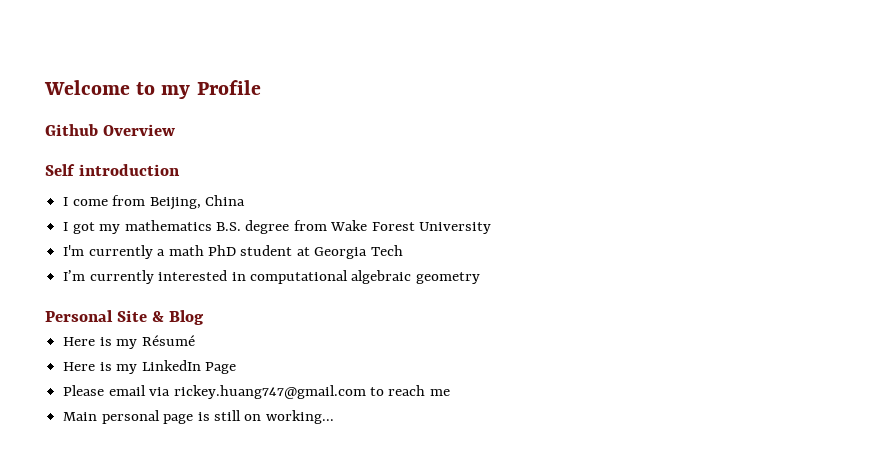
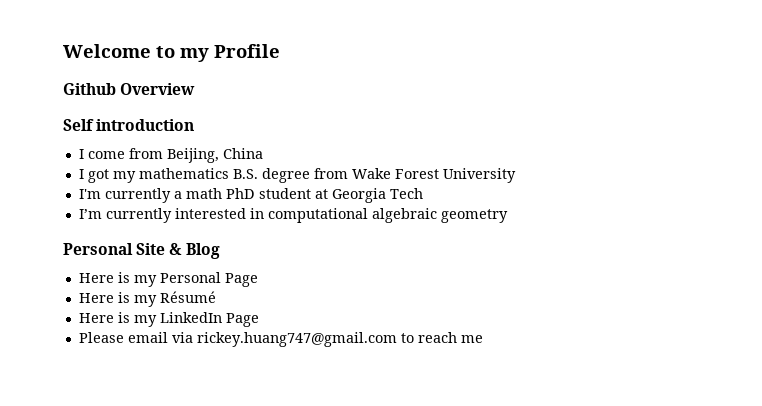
+ Here is my Personal Page
- Main personal page is still on working...

